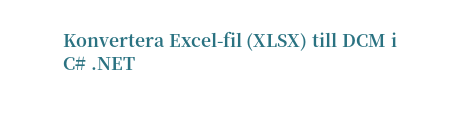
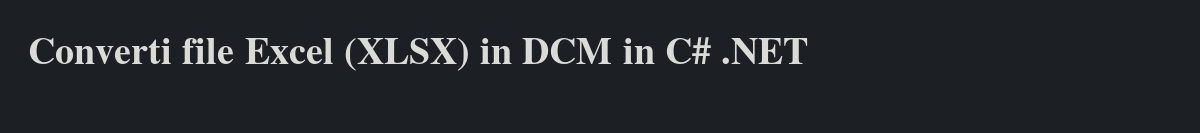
- Konvertera Excel-fil (XLSX) till DCM i C# .NET
+ Converti file Excel (XLSX) in DCM in C# .NET

